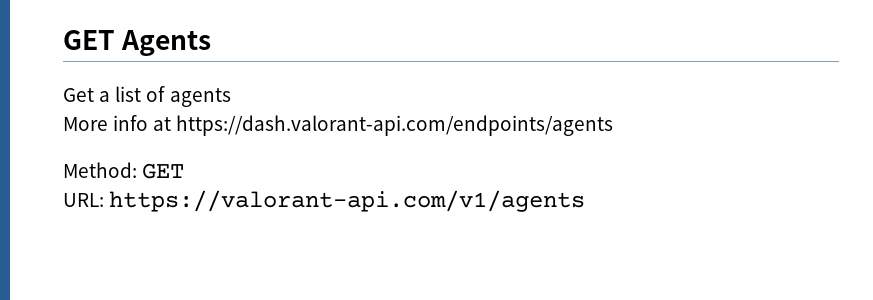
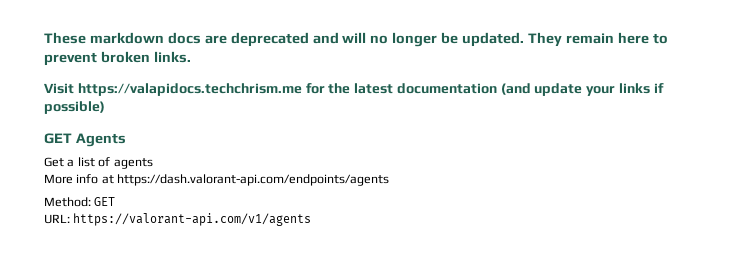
+ These markdown docs are deprecated and will no longer be updated. They remain here to prevent broken links.
+ Visit https://valapidocs.techchrism.me for the latest documentation (and update your links if possible)

